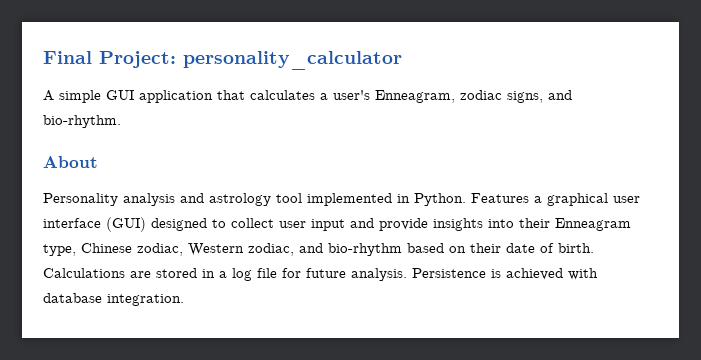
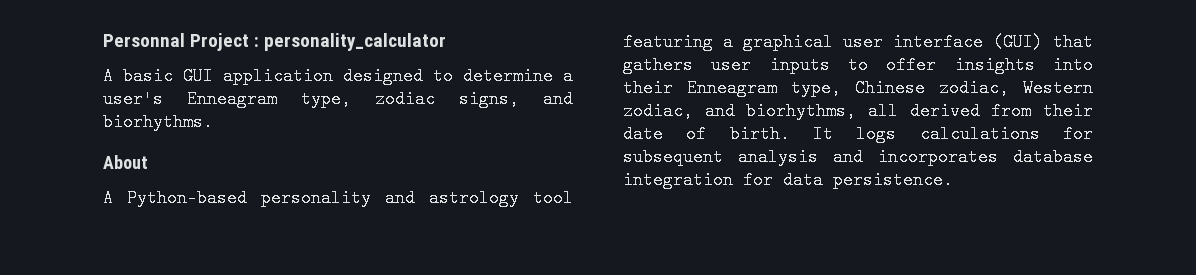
- Final Project: personality_calculator
+ Personnal Project : personality_calculator
- A simple GUI application that calculates a user's Enneagram, zodiac signs, and bio-rhythm.
+ A basic GUI application designed to determine a user's Enneagram type, zodiac signs, and biorhythms.
- Personality analysis and astrology tool implemented in Python. Features a graphical user interface (GUI) designed to collect user input and provide insights into their Enneagram type, Chinese zodiac, Western zodiac, and bio-rhythm based on their date of birth. Calculations are stored in a log file for future analysis. Persistence is achieved with database integration.
+ A Python-based personality and astrology tool featuring a graphical user interface (GUI) that gathers user inputs to offer insights into their Enneagram type, Chinese zodiac, Western zodiac, and biorhythms, all derived from their date of birth. It logs calculations for subsequent analysis and incorporates database integration for data persistence.

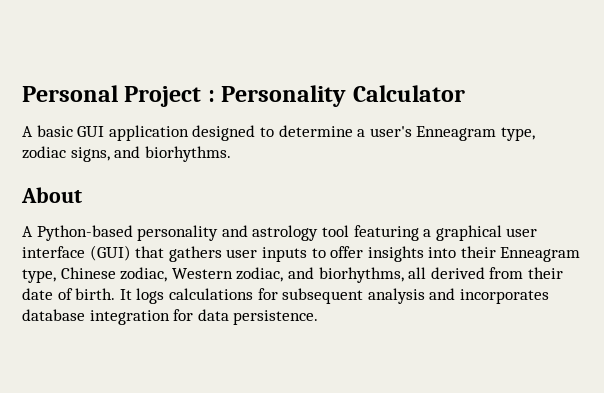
- Personnal Project : personality_calculator
+ Personal Project : Personality Calculator

